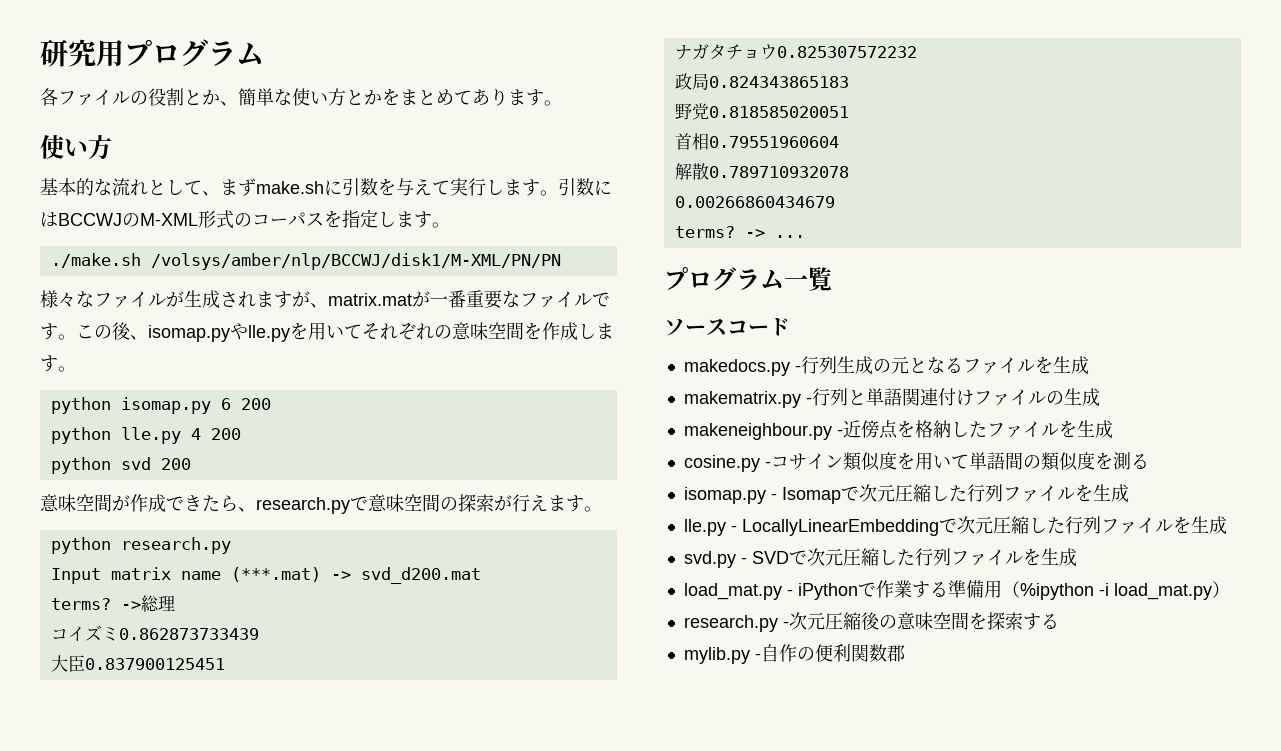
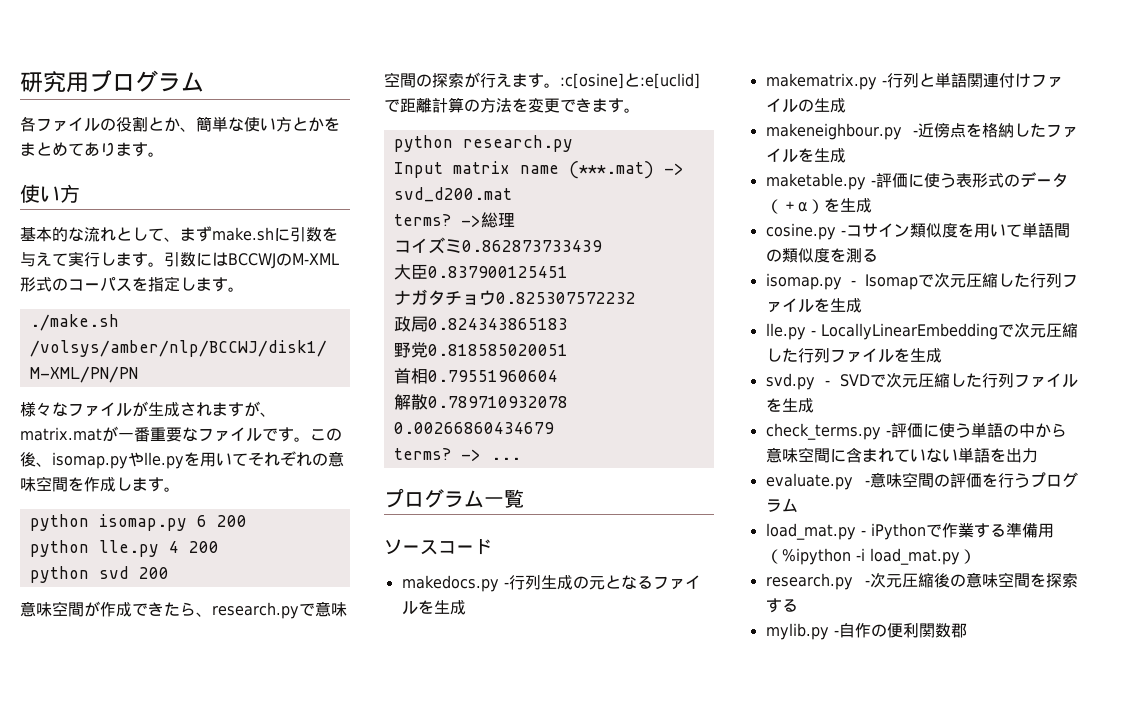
- 意味空間が作成できたら、research.pyで意味空間の探索が行えます。
+ 意味空間が作成できたら、research.pyで意味空間の探索が行えます。:c[osine]と:e[uclid]で距離計算の方法を変更できます。
+ maketable.py -評価に使う表形式のデータ（＋α）を生成
+ check_terms.py -評価に使う単語の中から意味空間に含まれていない単語を出力
+ evaluate.py -意味空間の評価を行うプログラム

